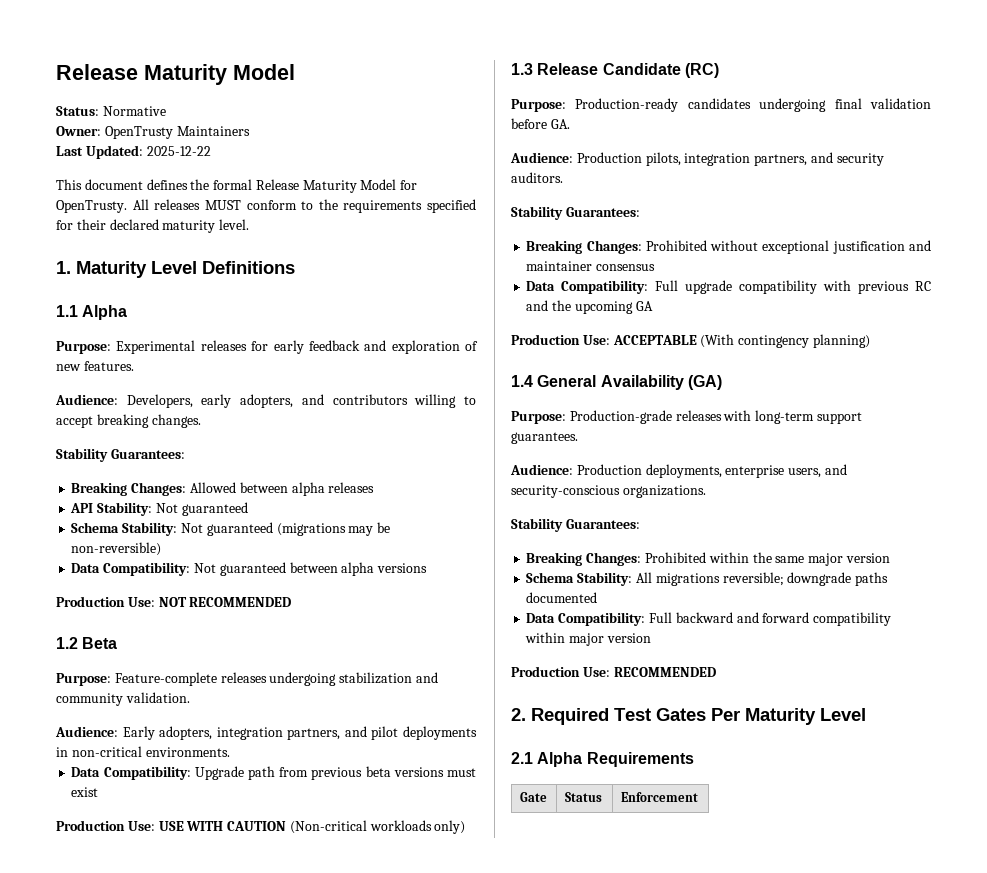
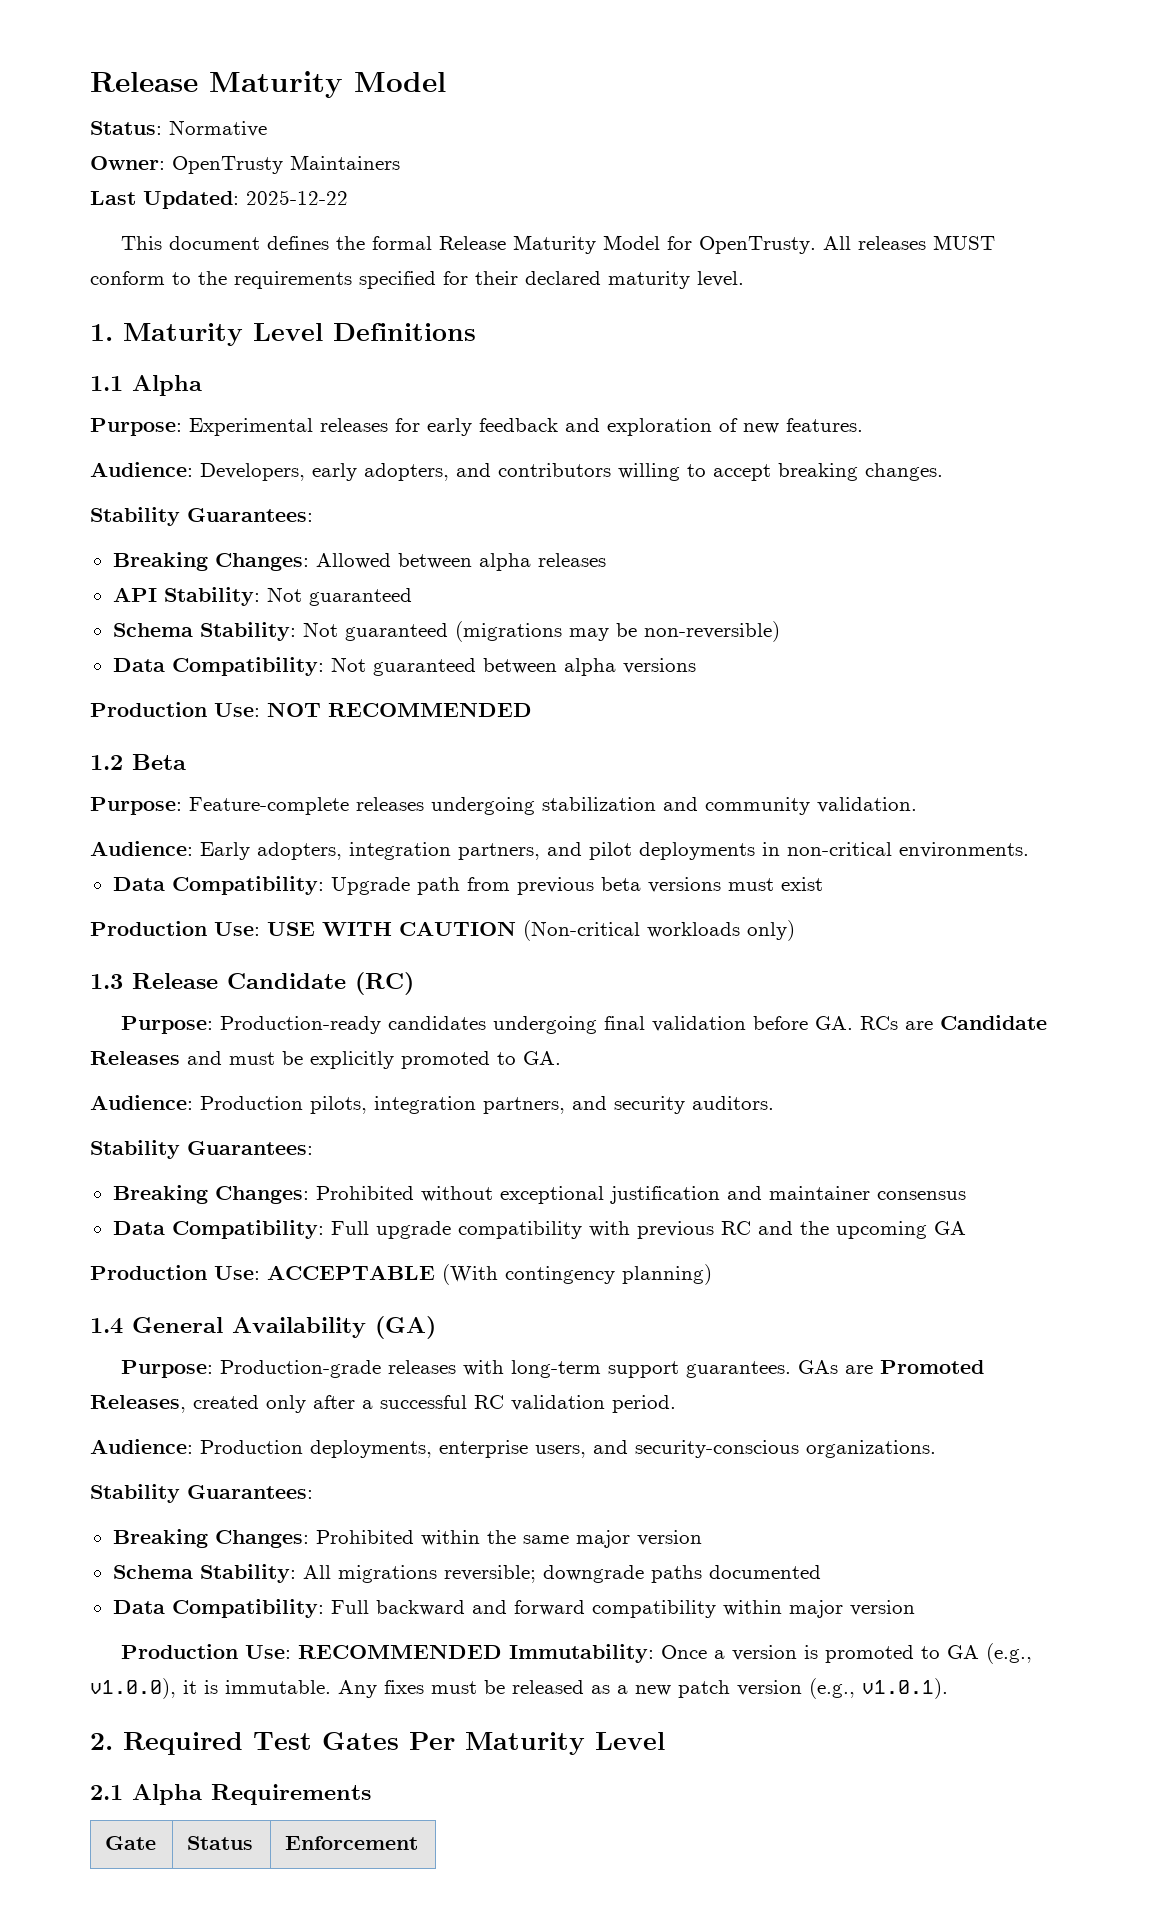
- Purpose: Production-ready candidates undergoing final validation before GA.
+ Purpose: Production-ready candidates undergoing final validation before GA. RCs are Candidate Releases and must be explicitly promoted to GA.
+ GAs are Promoted Releases, created only after a successful RC validation period.
- Production Use: RECOMMENDED
+ Production Use: RECOMMENDED Immutability: Once a version is promoted to GA (e.g., v1.0.0), it is immutable. Any fixes must be released as a new patch version (e.g., v1.0.1).

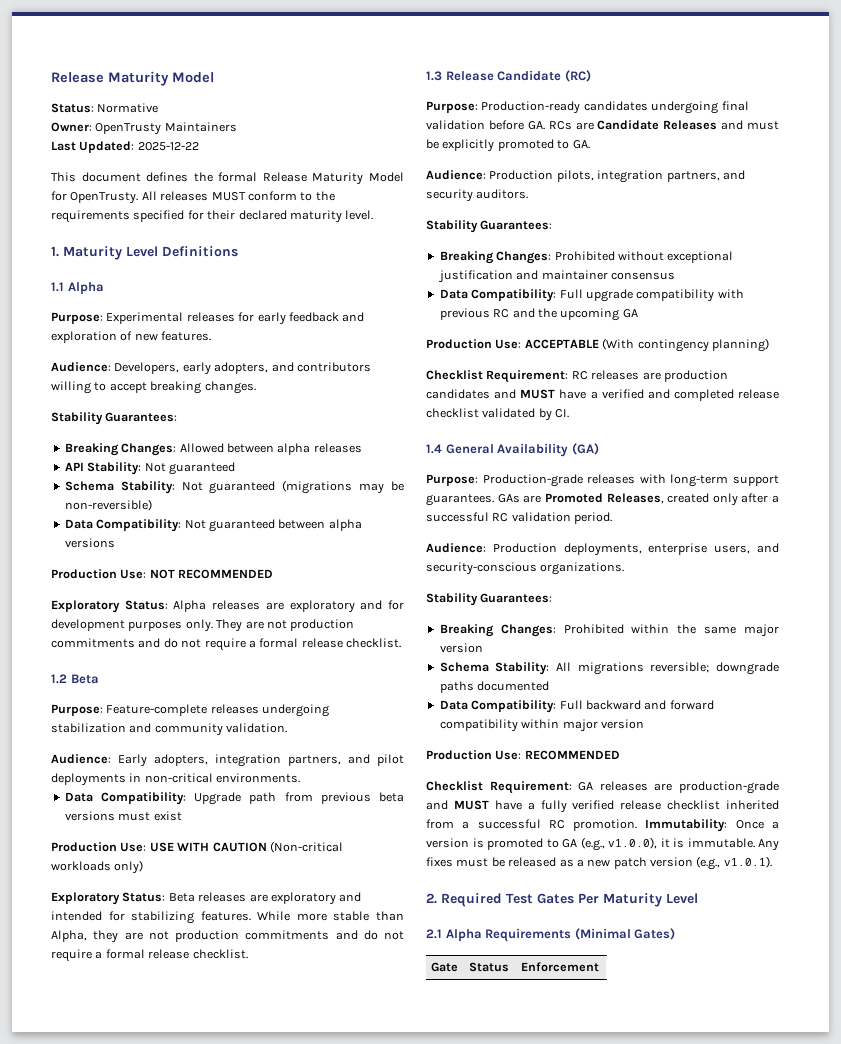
+ Exploratory Status: Alpha releases are exploratory and for development purposes only. They are not production commitments and do not require a formal release checklist.
+ Exploratory Status: Beta releases are exploratory and intended for stabilizing features. While more stable than Alpha, they are not production commitments and do not require a formal release checklist.
+ Checklist Requirement: RC releases are production candidates and MUST have a verified and completed release checklist validated by CI.
- Production Use: RECOMMENDED Immutability: Once a version is promoted to GA (e.g., v1.0.0), it is immutable.
+ Production Use: RECOMMENDED
+ Checklist Requirement: GA releases are production-grade and MUST have a fully verified release checklist inherited from a successful RC promotion. Immutability: Once a version is promoted to GA (e.g., v1.0.0), it is immutable.
- 2.1 Alpha Requirements
+ 2.1 Alpha Requirements (Minimal Gates)

